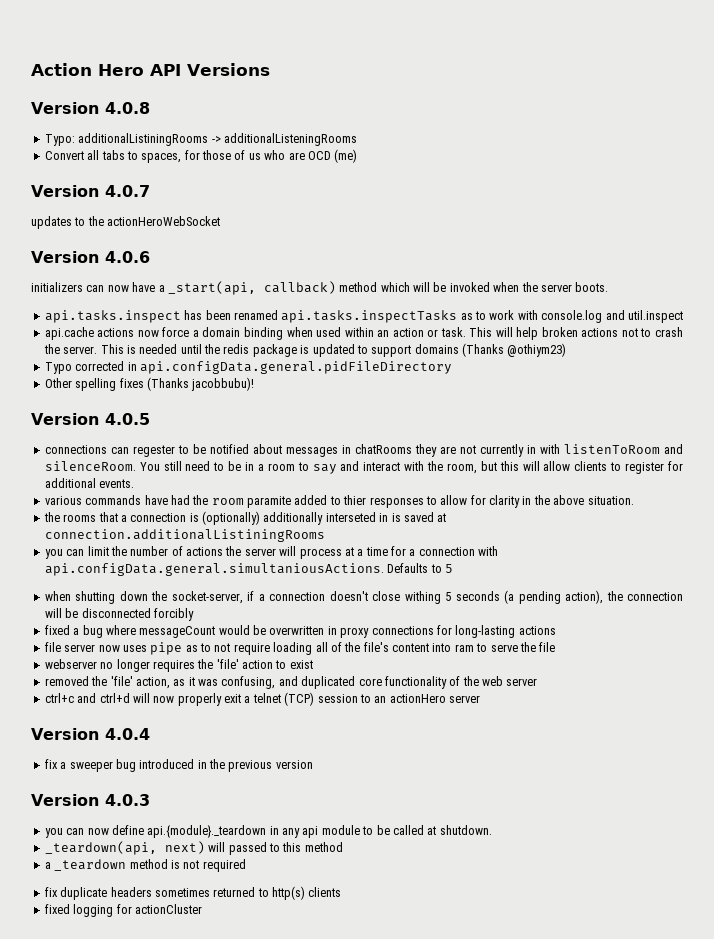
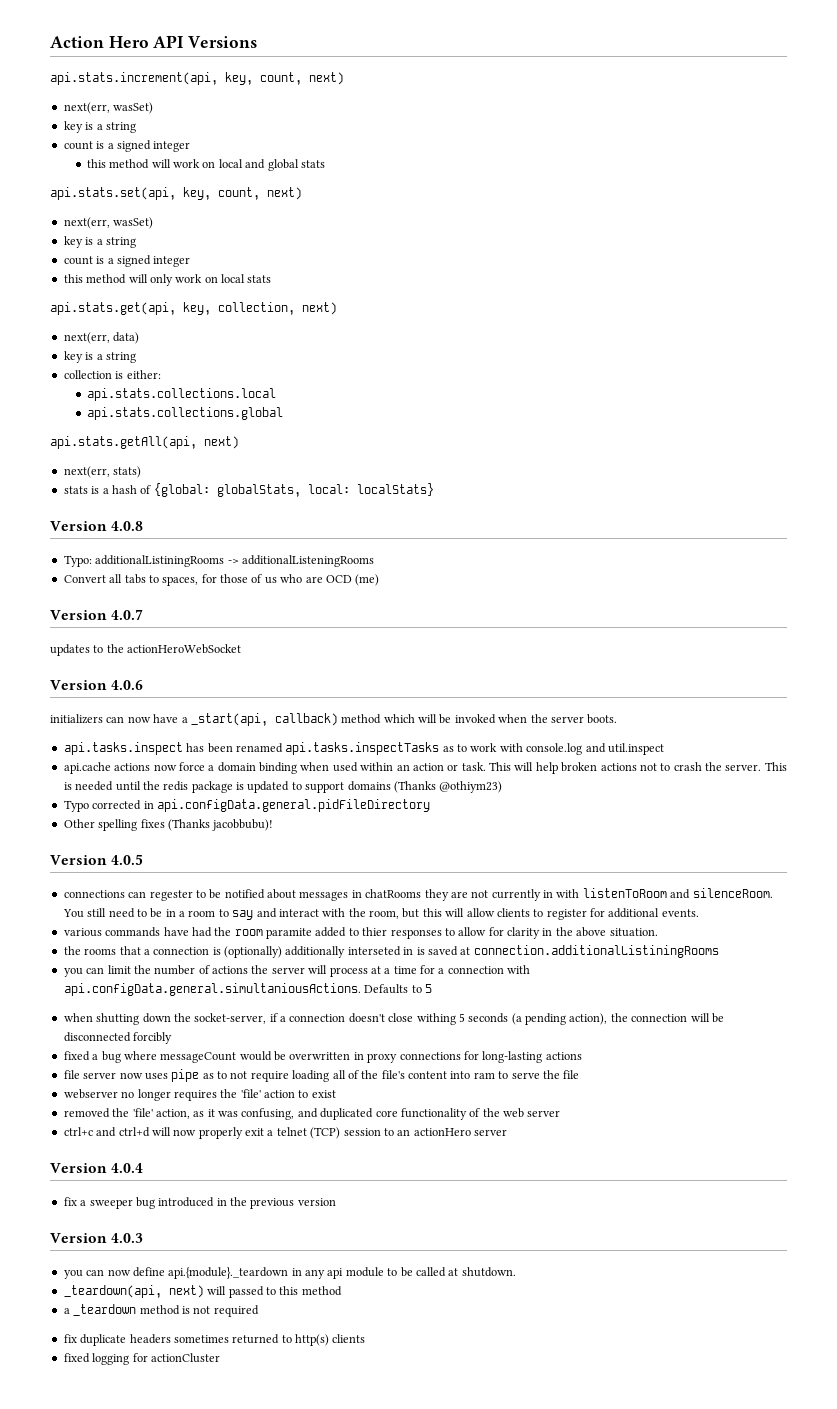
+ api.stats.increment(api, key, count, next)
+ next(err, wasSet)
+ key is a string
+ count is a signed integer
+ this method will work on local and global stats
+ api.stats.set(api, key, count, next)
+ next(err, wasSet)
+ key is a string
+ count is a signed integer
+ this method will only work on local stats
+ api.stats.get(api, key, collection, next)
+ next(err, data)
+ key is a string
+ collection is either:
+ api.stats.collections.local
+ api.stats.collections.global
+ api.stats.getAll(api, next)
+ next(err, stats)
+ stats is a hash of {global: globalStats, local: localStats}

